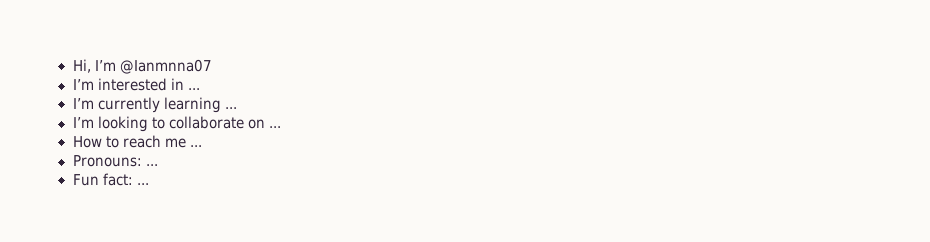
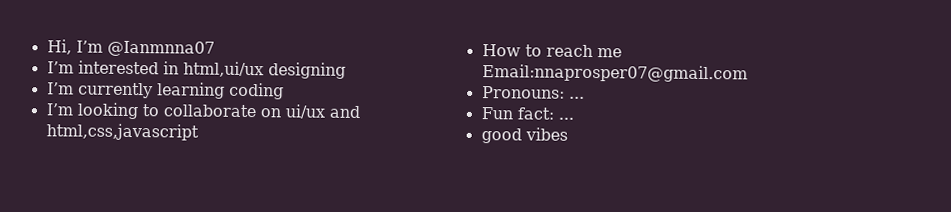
- I’m interested in ...
+ I’m interested in html,ui/ux designing
- I’m currently learning ...
+ I’m currently learning coding
- I’m looking to collaborate on ...
+ I’m looking to collaborate on ui/ux and html,css,javascript
- How to reach me ...
+ How to reach me Email:nnaprosper07@gmail.com
+ good vibes

